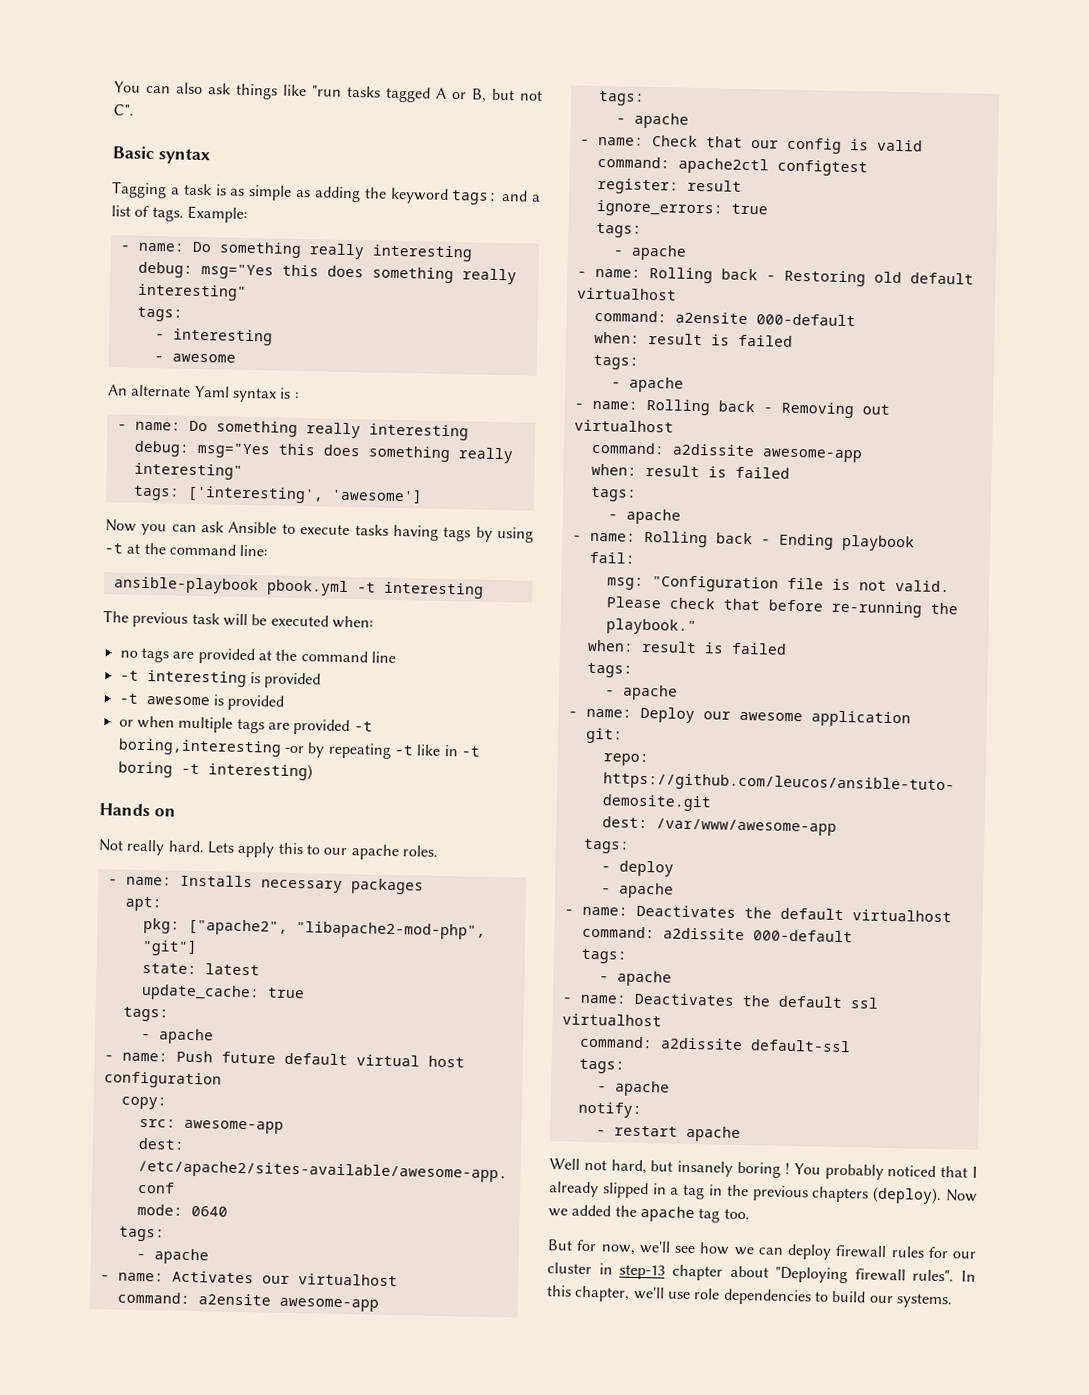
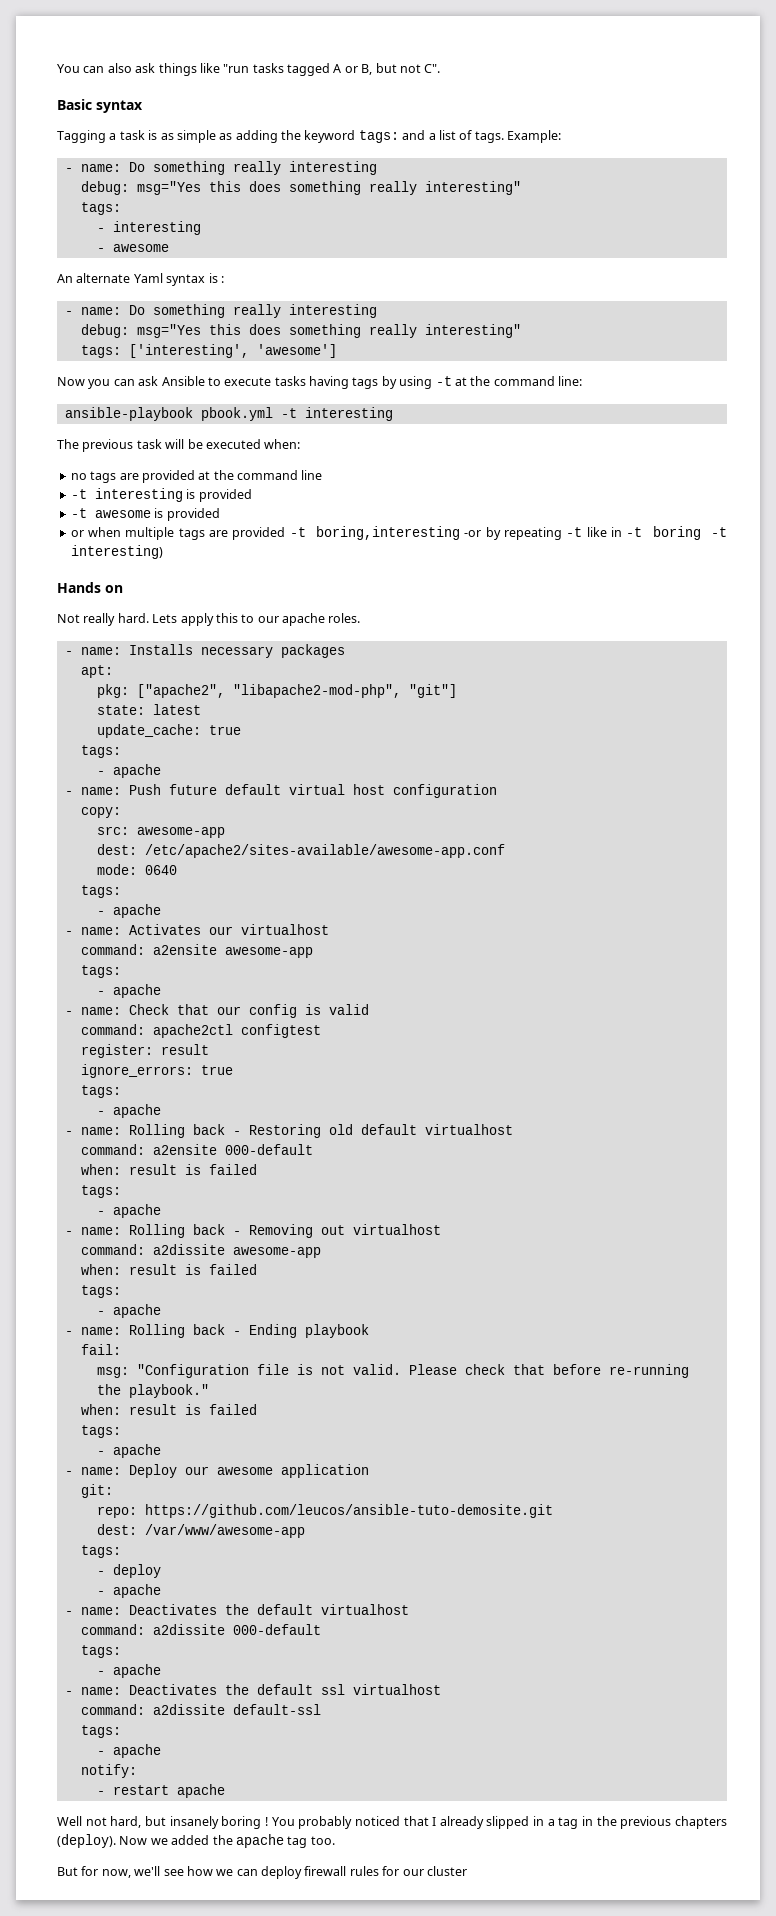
- But for now, we'll see how we can deploy firewall rules for our cluster in step-13 chapter about "Deploying firewall rules". In this chapter, we'll use role dependencies to build our systems.
+ But for now, we'll see how we can deploy firewall rules for our cluster

